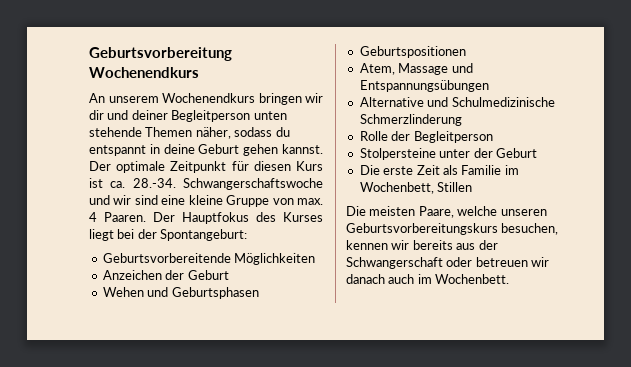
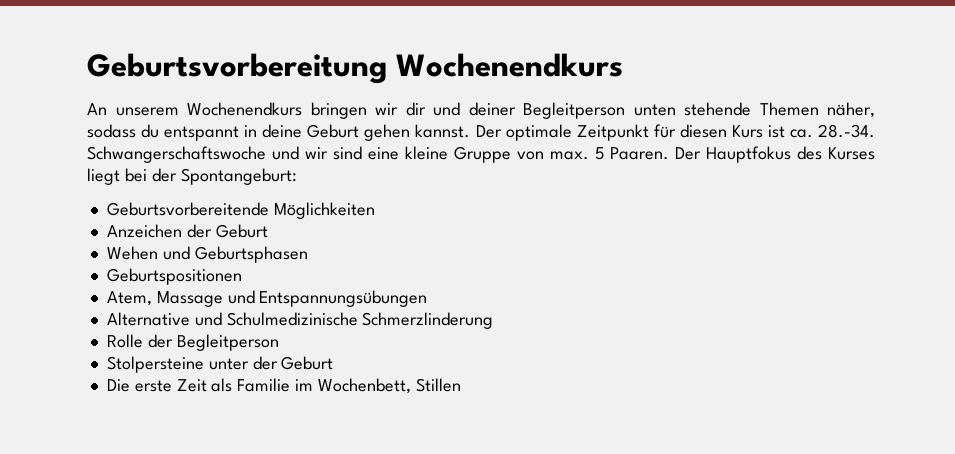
- Der optimale Zeitpunkt für diesen Kurs ist ca. 28.-34. Schwangerschaftswoche und wir sind eine kleine Gruppe von max. 4 Paaren.
+ Der optimale Zeitpunkt für diesen Kurs ist ca. 28.-34. Schwangerschaftswoche und wir sind eine kleine Gruppe von max. 5 Paaren.
- Die meisten Paare, welche unseren Geburtsvorbereitungskurs besuchen, kennen wir bereits aus der Schwangerschaft oder betreuen wir danach auch im Wochenbett.

